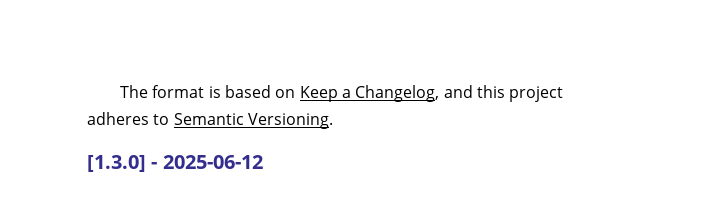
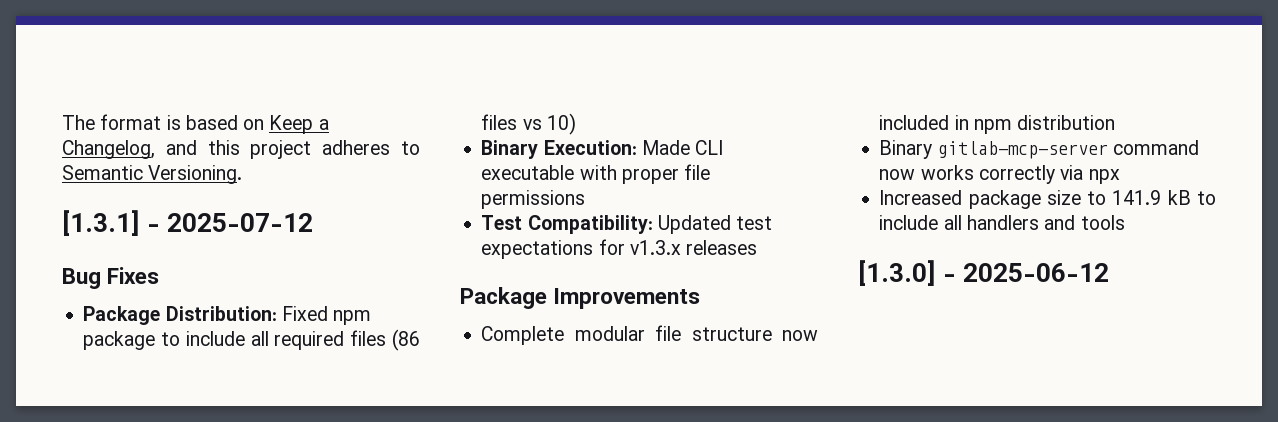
+ [1.3.1] - 2025-07-12
+ Bug Fixes
+ Package Distribution: Fixed npm package to include all required files (86 files vs 10)
+ Binary Execution: Made CLI executable with proper file permissions
+ Test Compatibility: Updated test expectations for v1.3.x releases
+ Package Improvements
+ Complete modular file structure now included in npm distribution
+ Binary gitlab-mcp-server command now works correctly via npx
+ Increased package size to 141.9 kB to include all handlers and tools

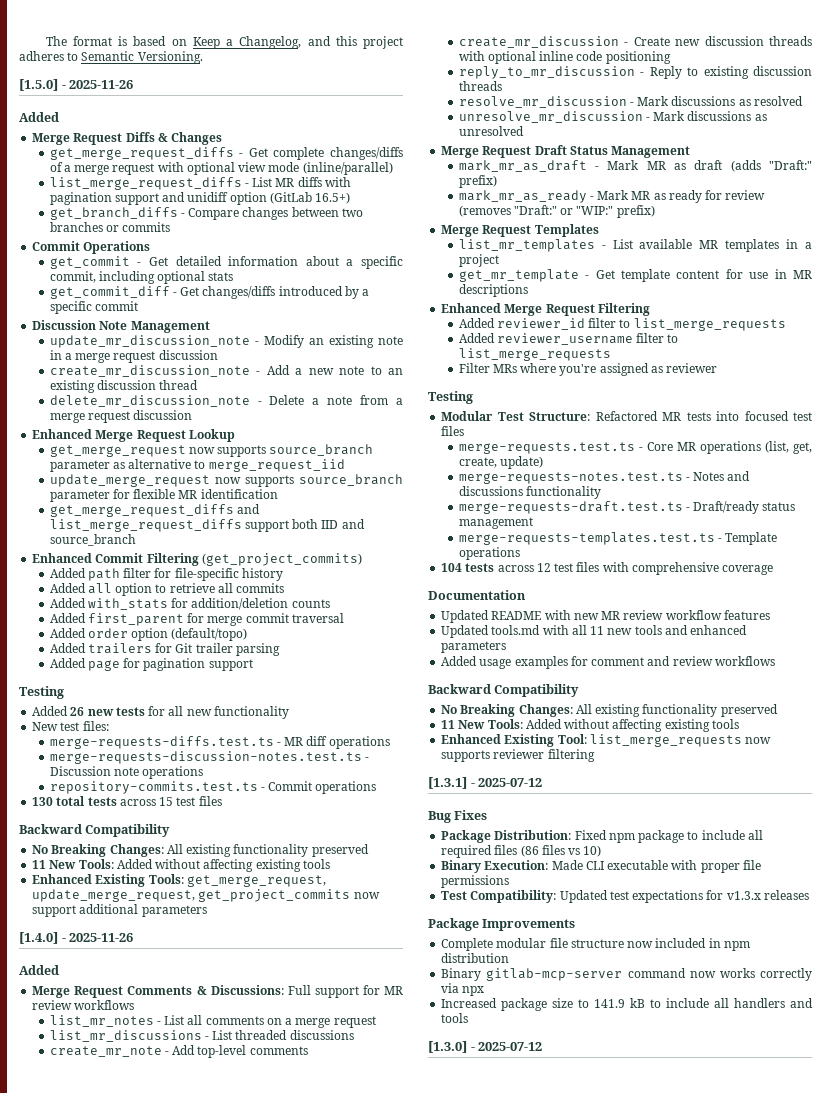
+ [1.5.0] - 2025-11-26
+ Added
+ Merge Request Diffs & Changes
+ get_merge_request_diffs - Get complete changes/diffs of a merge request with optional view mode (inline/parallel)
+ list_merge_request_diffs - List MR diffs with pagination support and unidiff option (GitLab 16.5+)
+ get_branch_diffs - Compare changes between two branches or commits
+ Commit Operations
+ get_commit - Get detailed information about a specific commit, including optional stats
+ get_commit_diff - Get changes/diffs introduced by a specific commit
+ Discussion Note Management
+ update_mr_discussion_note - Modify an existing note in a merge request discussion
+ create_mr_discussion_note - Add a new note to an existing discussion thread
+ delete_mr_discussion_note - Delete a note from a merge request discussion
+ Enhanced Merge Request Lookup
+ get_merge_request now supports source_branch parameter as alternative to merge_request_iid
+ update_merge_request now supports source_branch parameter for flexible MR identification
+ get_merge_request_diffs and list_merge_request_diffs support both IID and source_branch
+ Enhanced Commit Filtering (get_project_commits)
+ Added path filter for file-specific history
+ Added all option to retrieve all commits
+ Added with_stats for addition/deletion counts
+ Added first_parent for merge commit traversal
+ Added order option (default/topo)
+ Added trailers for Git trailer parsing
+ Added page for pagination support
+ Testing
+ Added 26 new tests for all new functionality
+ New test files:
+ merge-requests-diffs.test.ts - MR diff operations
+ merge-requests-discussion-notes.test.ts - Discussion note operations
+ repository-commits.test.ts - Commit operations
+ 130 total tests across 15 test files
+ Backward Compatibility
+ No Breaking Changes: All existing functionality preserved
+ 11 New Tools: Added without affecting existing tools
+ Enhanced Existing Tools: get_merge_request, update_merge_request, get_project_commits now support additional parameters
+ [1.4.0] - 2025-11-26
+ Added
+ Merge Request Comments & Discussions: Full support for MR review workflows
+ list_mr_notes - List all comments on a merge request
+ list_mr_discussions - List threaded discussions
+ create_mr_note - Add top-level comments
+ create_mr_discussion - Create new discussion threads with optional inline code positioning
+ reply_to_mr_discussion - Reply to existing discussion threads
+ resolve_mr_discussion - Mark discussions as resolved
+ unresolve_mr_discussion - Mark discussions as unresolved
+ Merge Request Draft Status Management
+ mark_mr_as_draft - Mark MR as draft (adds "Draft:" prefix)
+ mark_mr_as_ready - Mark MR as ready for review (removes "Draft:" or "WIP:" prefix)
+ Merge Request Templates
+ list_mr_templates - List available MR templates in a project
+ get_mr_template - Get template content for use in MR descriptions
+ Enhanced Merge Request Filtering
+ Added reviewer_id filter to list_merge_requests
+ Added reviewer_username filter to list_merge_requests
+ Filter MRs where you're assigned as reviewer
+ Testing
+ Modular Test Structure: Refactored MR tests into focused test files
+ merge-requests.test.ts - Core MR operations (list, get, create, update)
+ merge-requests-notes.test.ts - Notes and discussions functionality
+ merge-requests-draft.test.ts - Draft/ready status management
+ merge-requests-templates.test.ts - Template operations
+ 104 tests across 12 test files with comprehensive coverage
+ Documentation
+ Updated README with new MR review workflow features
+ Updated tools.md with all 11 new tools and enhanced parameters
+ Added usage examples for comment and review workflows
+ Backward Compatibility
+ No Breaking Changes: All existing functionality preserved
+ 11 New Tools: Added without affecting existing tools
+ Enhanced Existing Tool: list_merge_requests now supports reviewer filtering
- [1.3.0] - 2025-06-12
+ [1.3.0] - 2025-07-12

